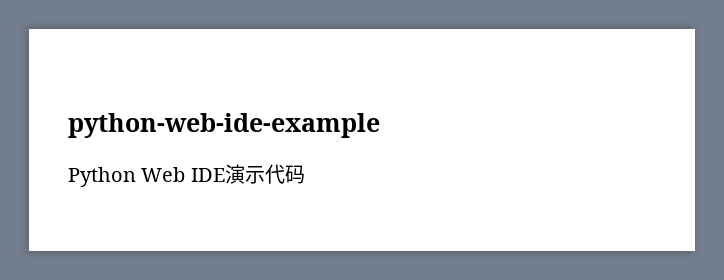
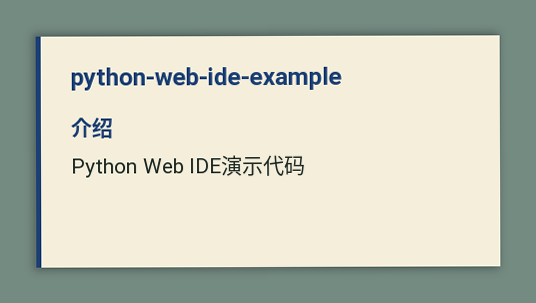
+ 介绍

